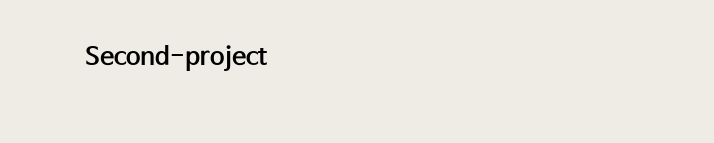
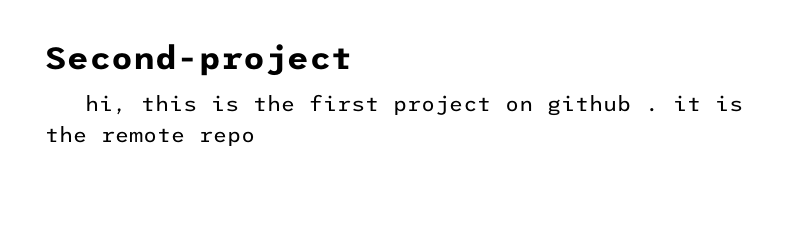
+ hi, this is the first project on github . it is the remote repo

